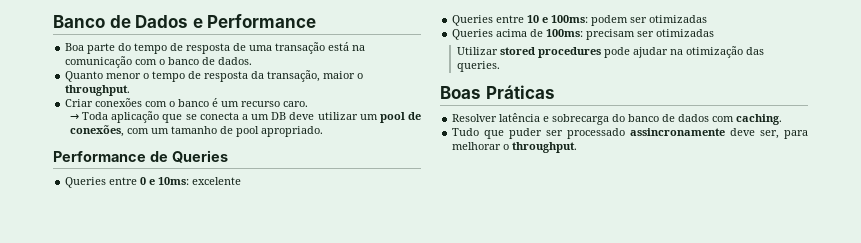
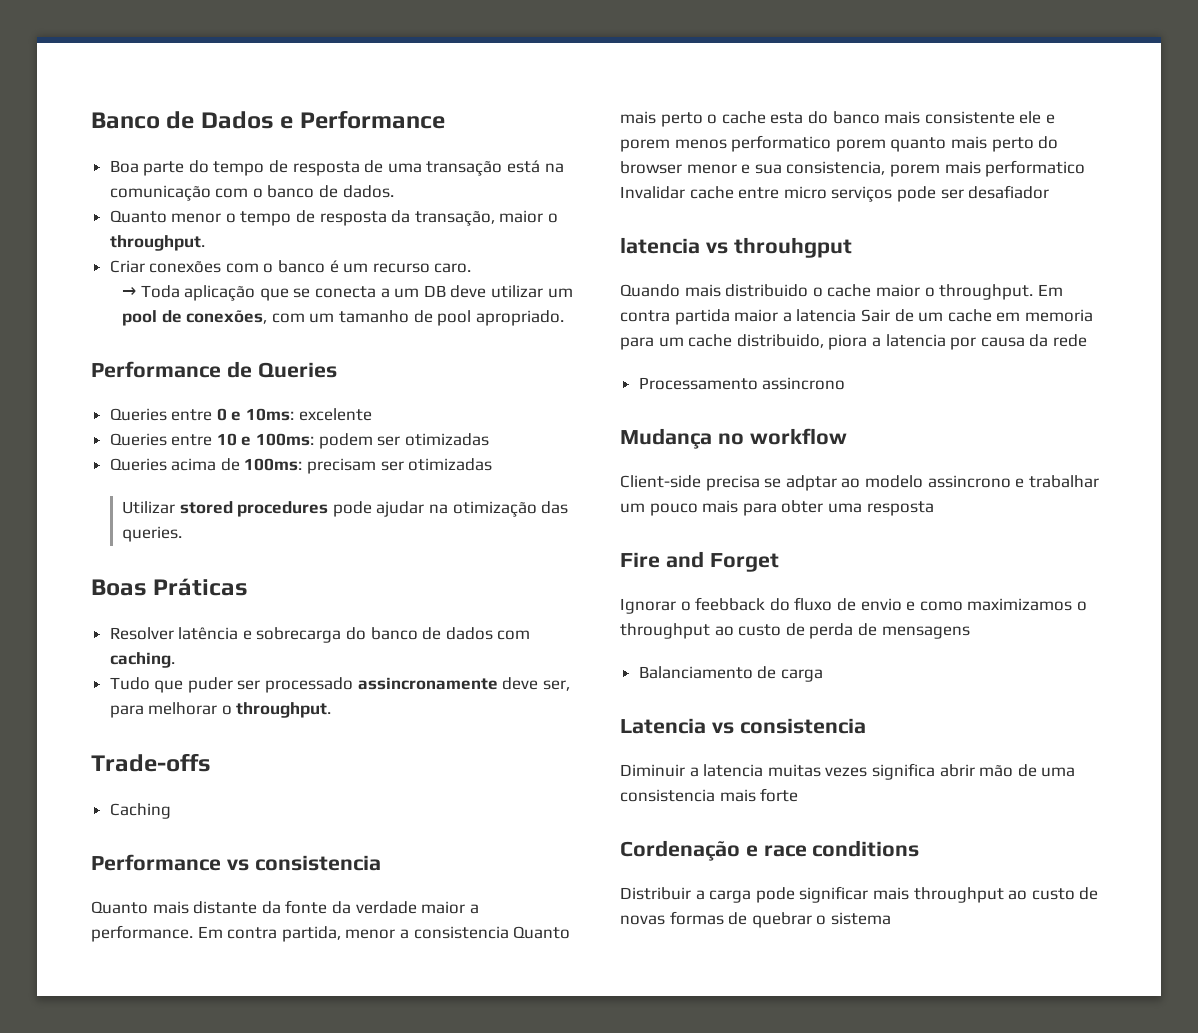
+ Trade-offs
+ Caching
+ Performance vs consistencia
+ Quanto mais distante da fonte da verdade maior a performance. Em contra partida, menor a consistencia Quanto mais perto o cache esta do banco mais consistente ele e porem menos performatico porem quanto mais perto do browser menor e sua consistencia, porem mais performatico Invalidar cache entre micro serviços pode ser desafiador
+ latencia vs throuhgput
+ Quando mais distribuido o cache maior o throughput. Em contra partida maior a latencia Sair de um cache em memoria para um cache distribuido, piora a latencia por causa da rede
+ Processamento assincrono
+ Mudança no workflow
+ Client-side precisa se adptar ao modelo assincrono e trabalhar um pouco mais para obter uma resposta
+ Fire and Forget
+ Ignorar o feebback do fluxo de envio e como maximizamos o throughput ao custo de perda de mensagens
+ Balanciamento de carga
+ Latencia vs consistencia
+ Diminuir a latencia muitas vezes significa abrir mão de uma consistencia mais forte
+ Cordenação e race conditions
+ Distribuir a carga pode significar mais throughput ao custo de novas formas de quebrar o sistema

